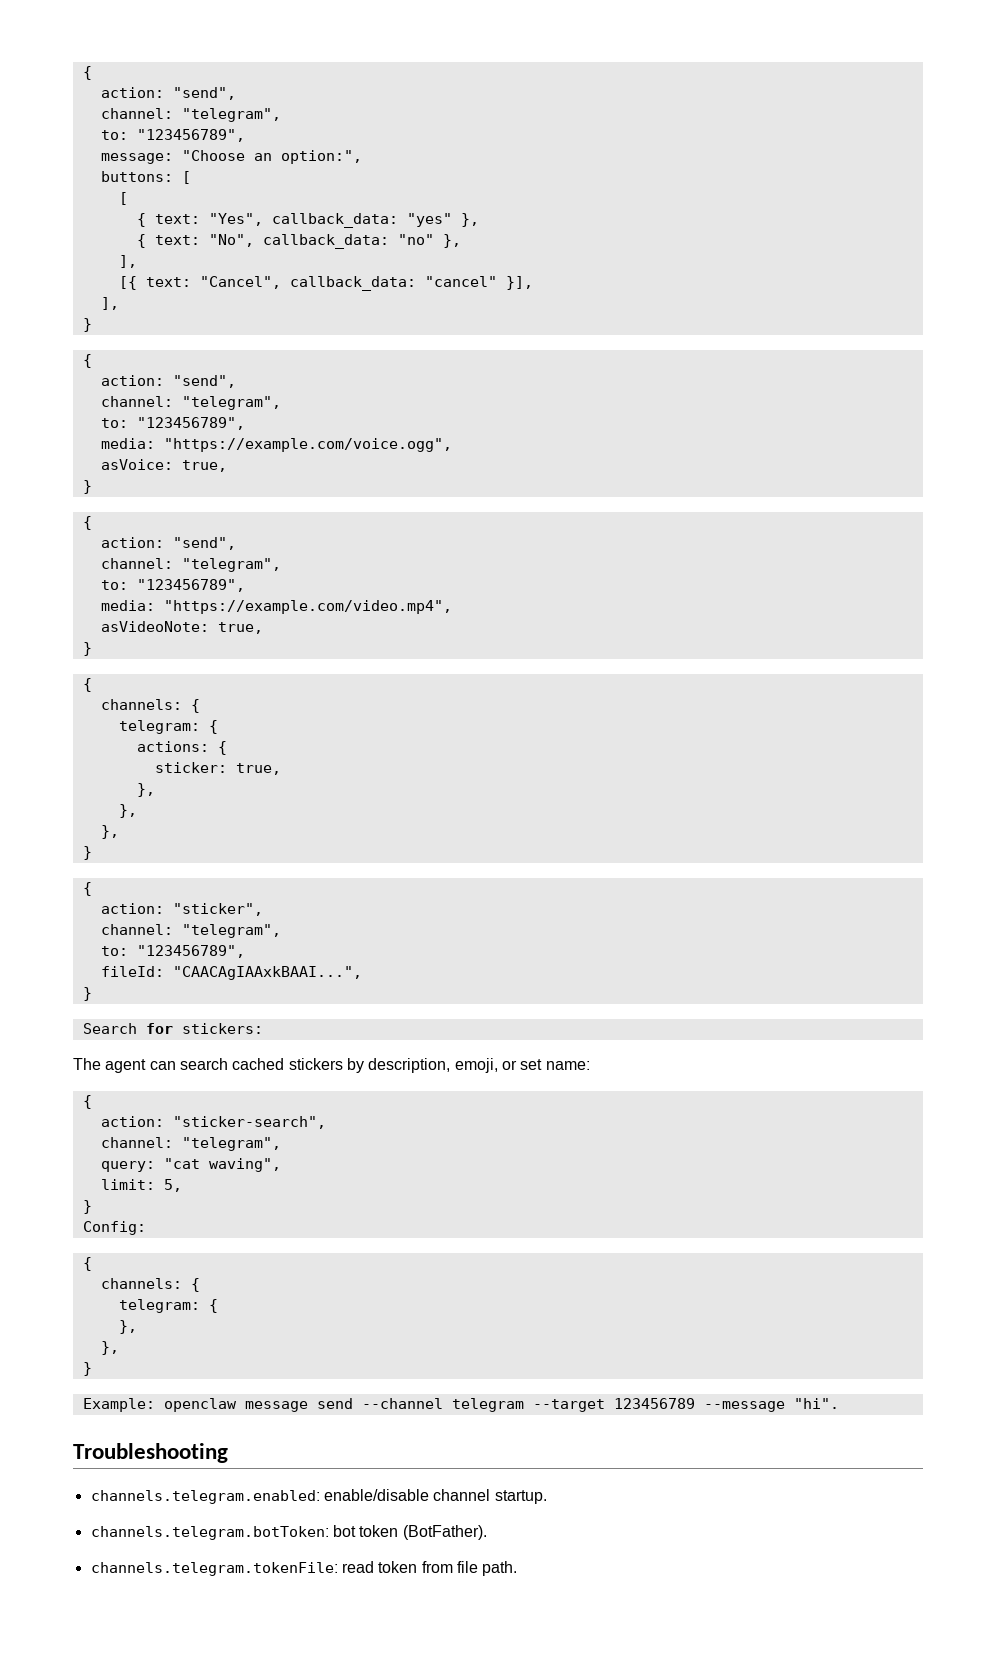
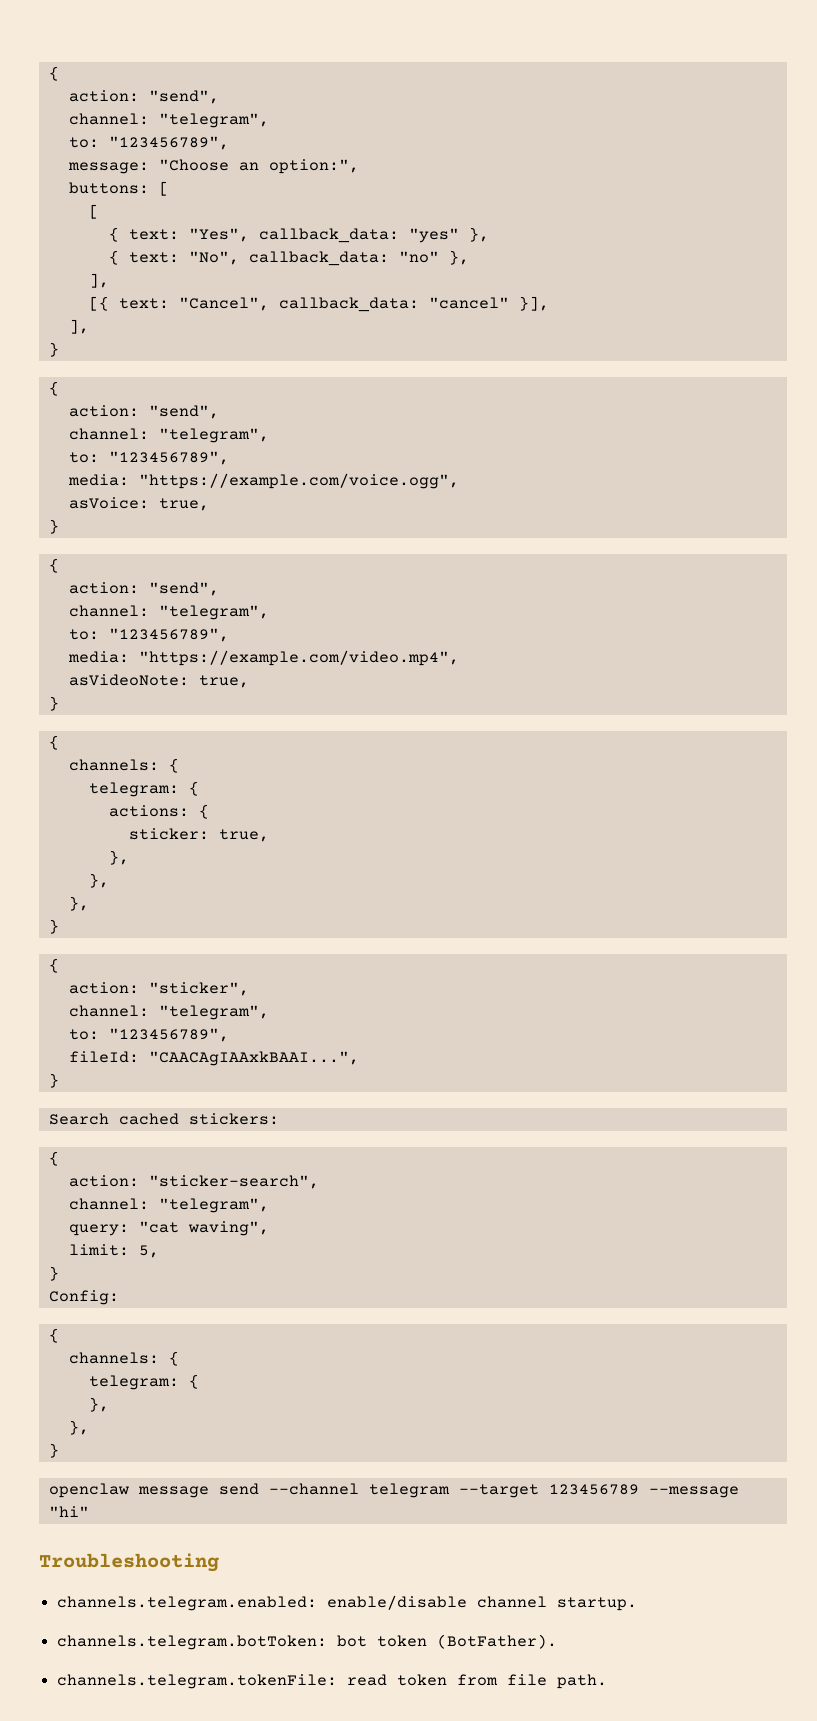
- Search for stickers:
+ Search cached stickers:
- The agent can search cached stickers by description, emoji, or set name:
- Example: openclaw message send --channel telegram --target 123456789 --message "hi".
+ openclaw message send --channel telegram --target 123456789 --message "hi"

